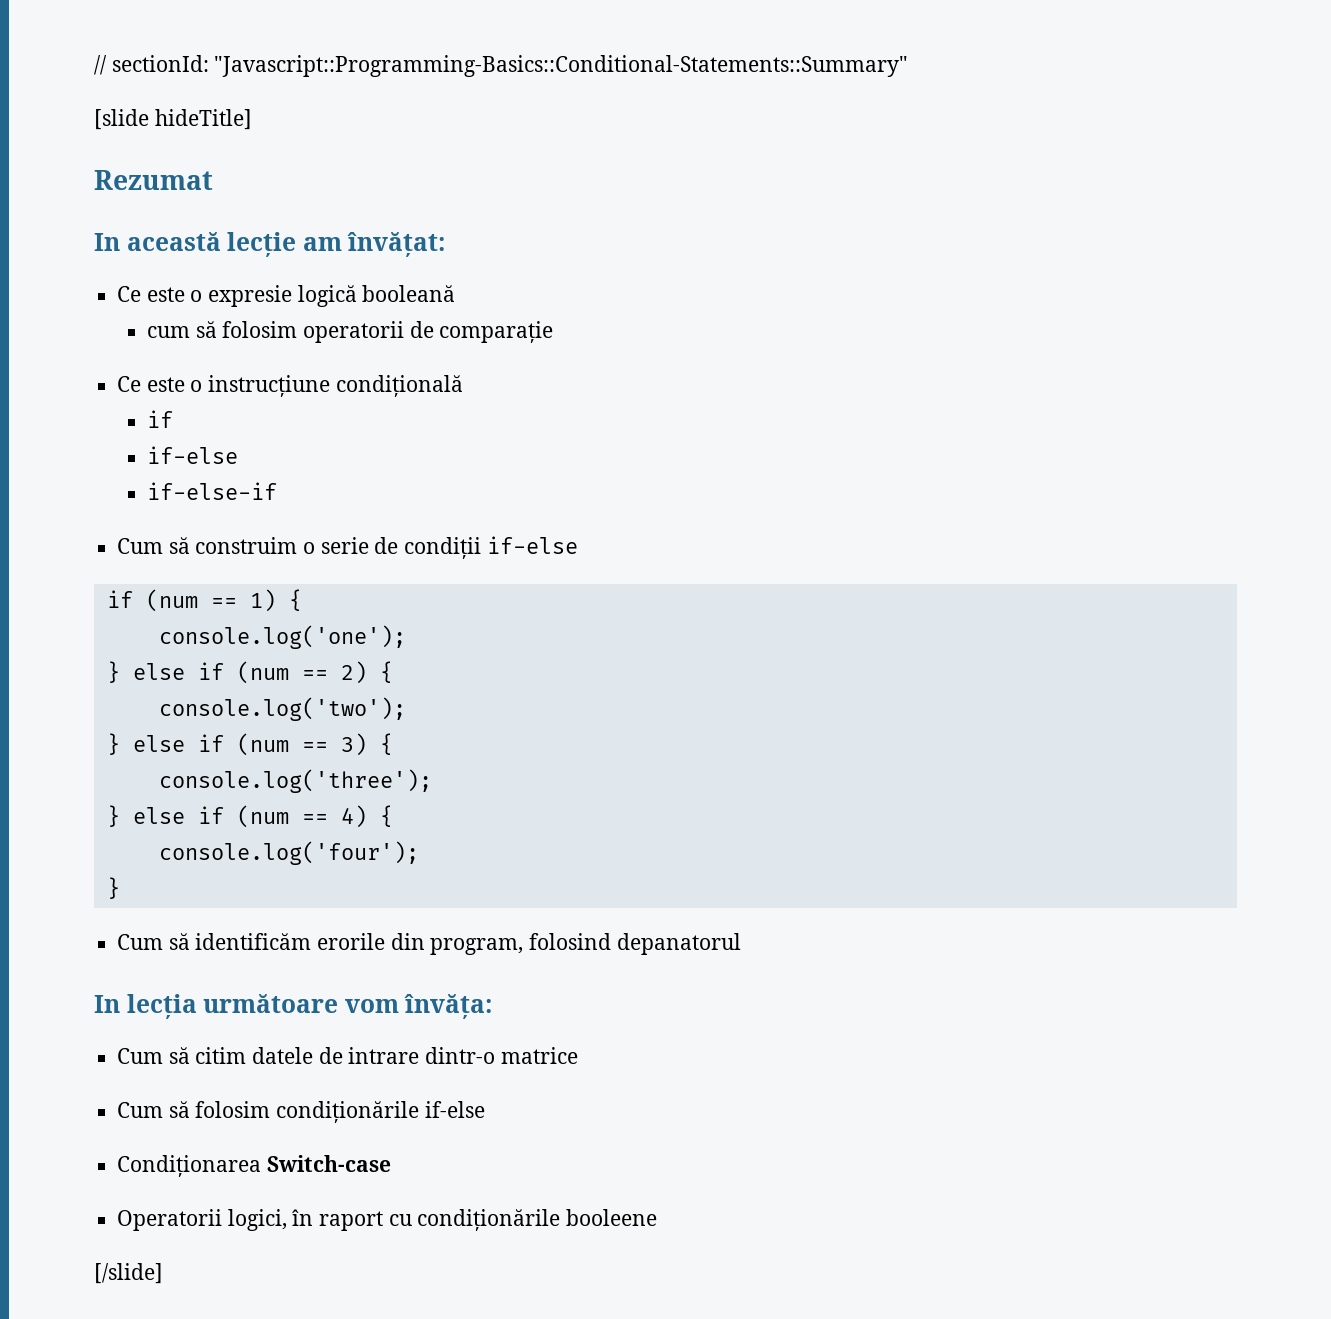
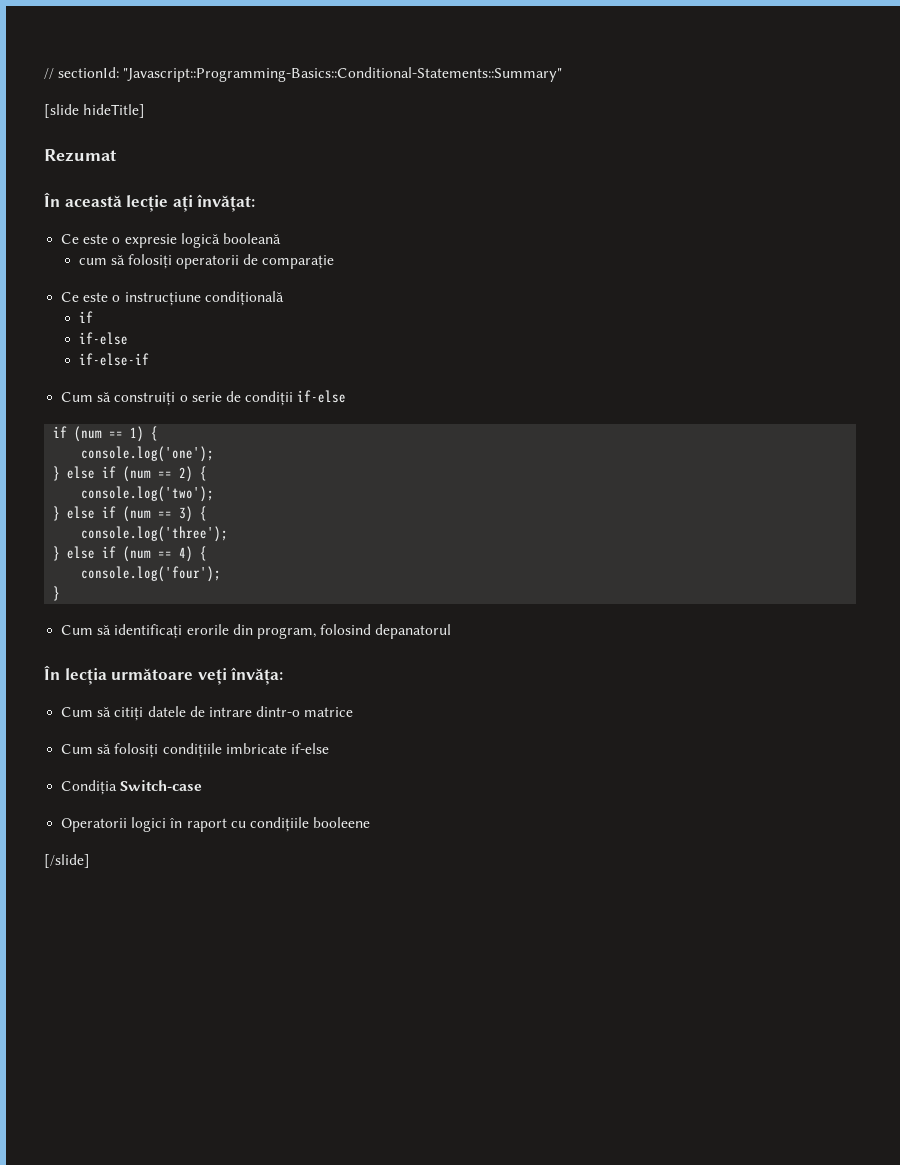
- In această lecție am învățat:
+ În această lecție ați învățat:
- cum să folosim operatorii de comparație
+ cum să folosiți operatorii de comparație
- Cum să construim o serie de condiții if-else
+ Cum să construiți o serie de condiții if-else
- Cum să identificăm erorile din program, folosind depanatorul
+ Cum să identificați erorile din program, folosind depanatorul
- In lecția următoare vom învăța:
+ În lecția următoare veți învăța:
- Cum să citim datele de intrare dintr-o matrice
+ Cum să citiți datele de intrare dintr-o matrice
- Cum să folosim condiționările if-else
- Condiționarea Switch-case
+ Cum să folosiți condițiile imbricate if-else
+ Condiția Switch-case
- Operatorii logici, în raport cu condiționările booleene
+ Operatorii logici în raport cu condițiile booleene

